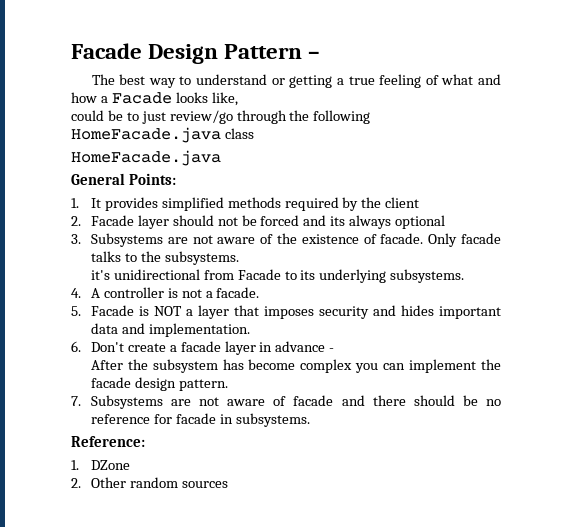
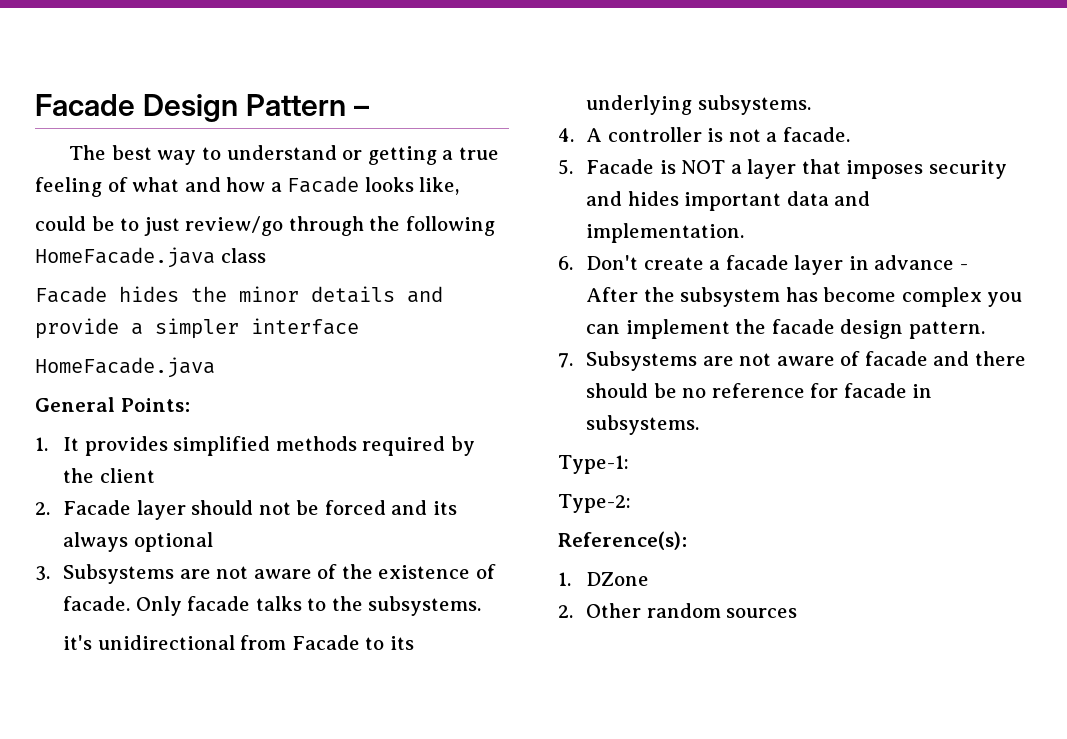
+ Facade hides the minor details and provide a simpler interface
- Reference:
+ Type-1:
+ Type-2:
+ Reference(s):

